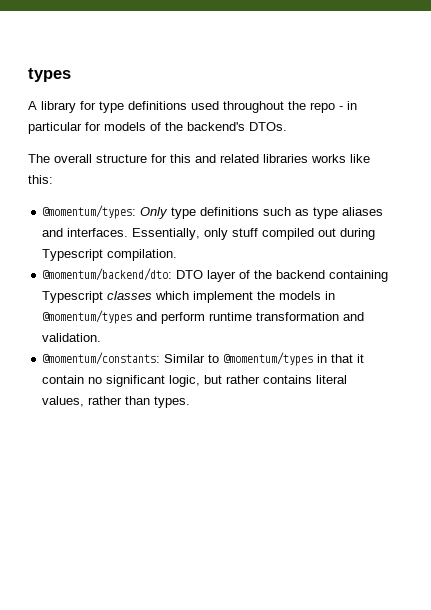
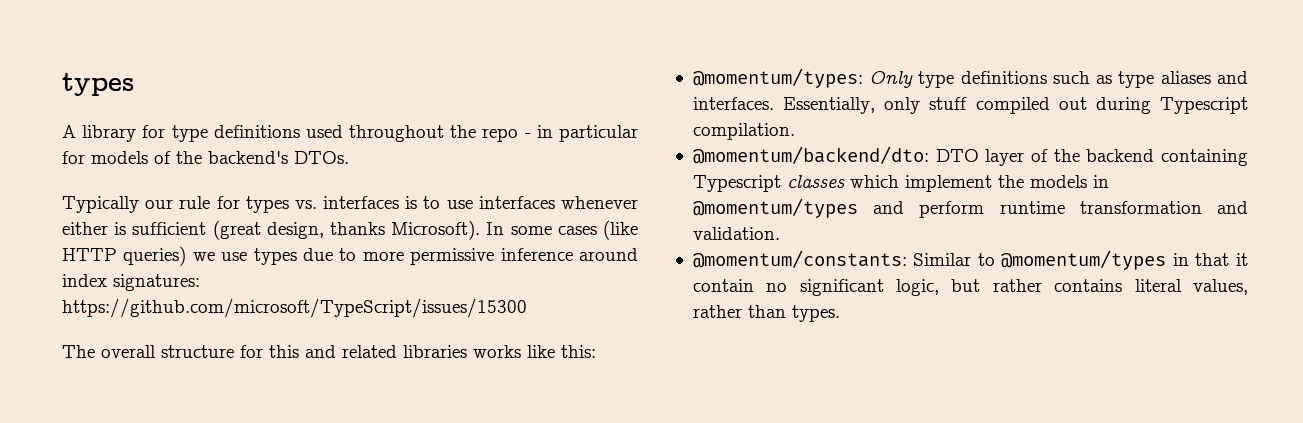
+ Typically our rule for types vs. interfaces is to use interfaces whenever either is sufficient (great design, thanks Microsoft). In some cases (like HTTP queries) we use types due to more permissive inference around index signatures: https://github.com/microsoft/TypeScript/issues/15300

